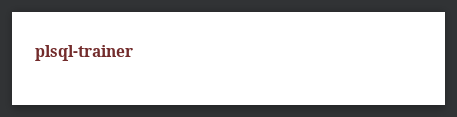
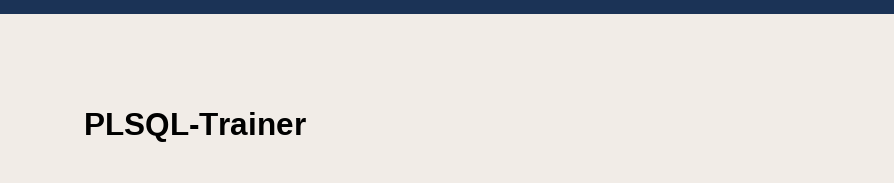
- plsql-trainer
+ PLSQL-Trainer

